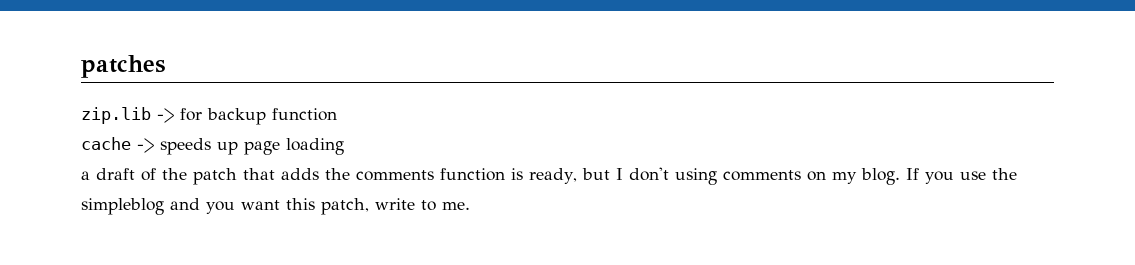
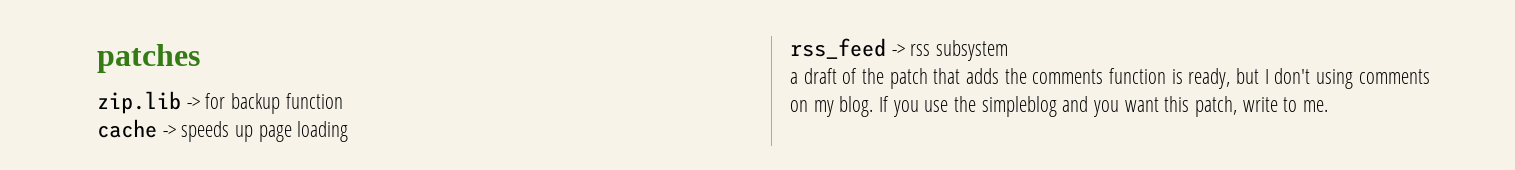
+ rss_feed -> rss subsystem

